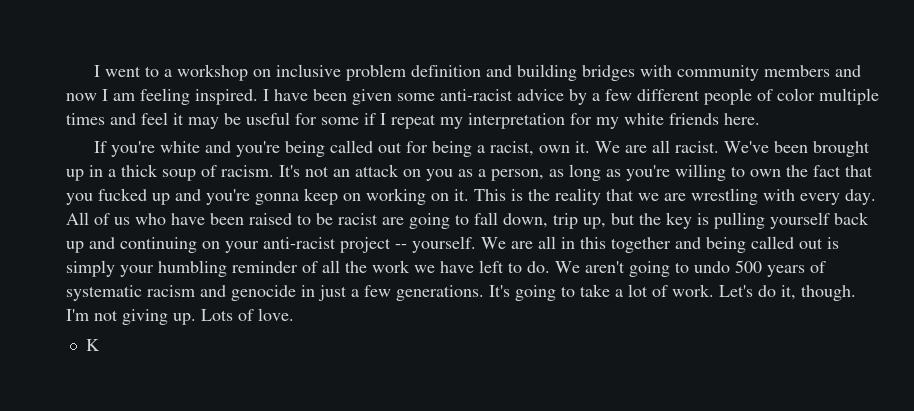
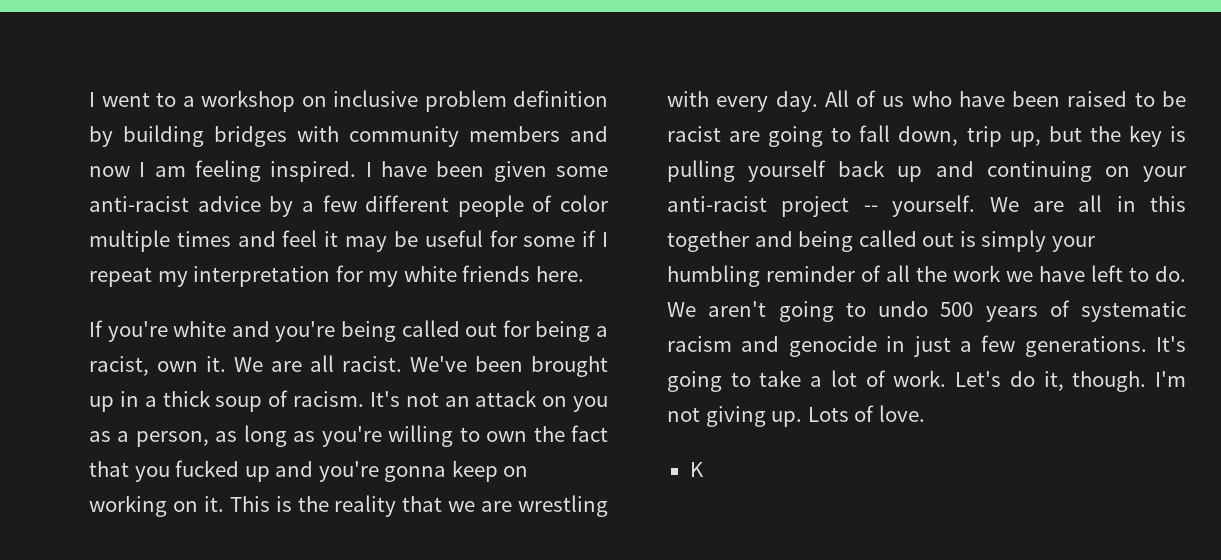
- I went to a workshop on inclusive problem definition and building bridges with community members and now I am feeling inspired.
+ I went to a workshop on inclusive problem definition by building bridges with community members and now I am feeling inspired.

